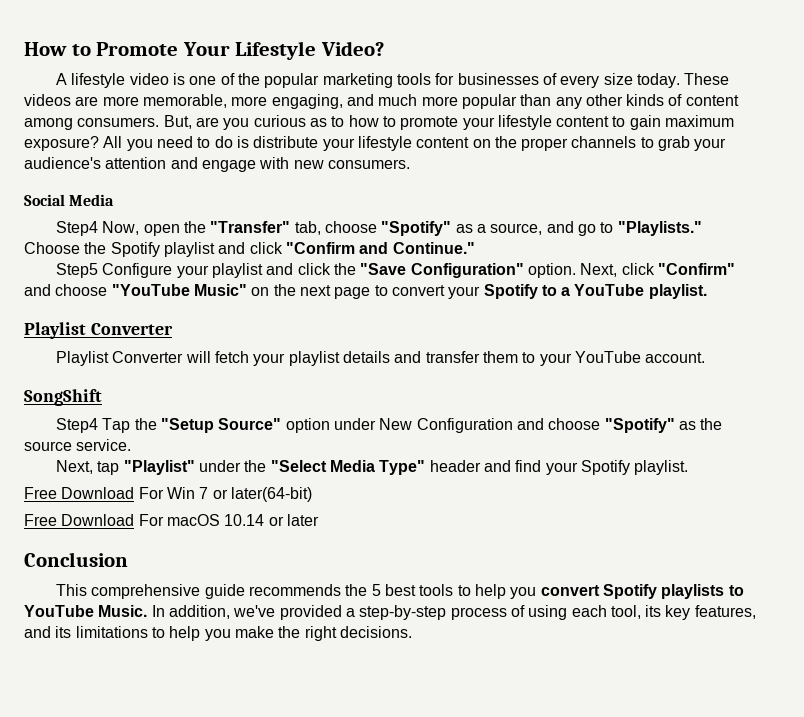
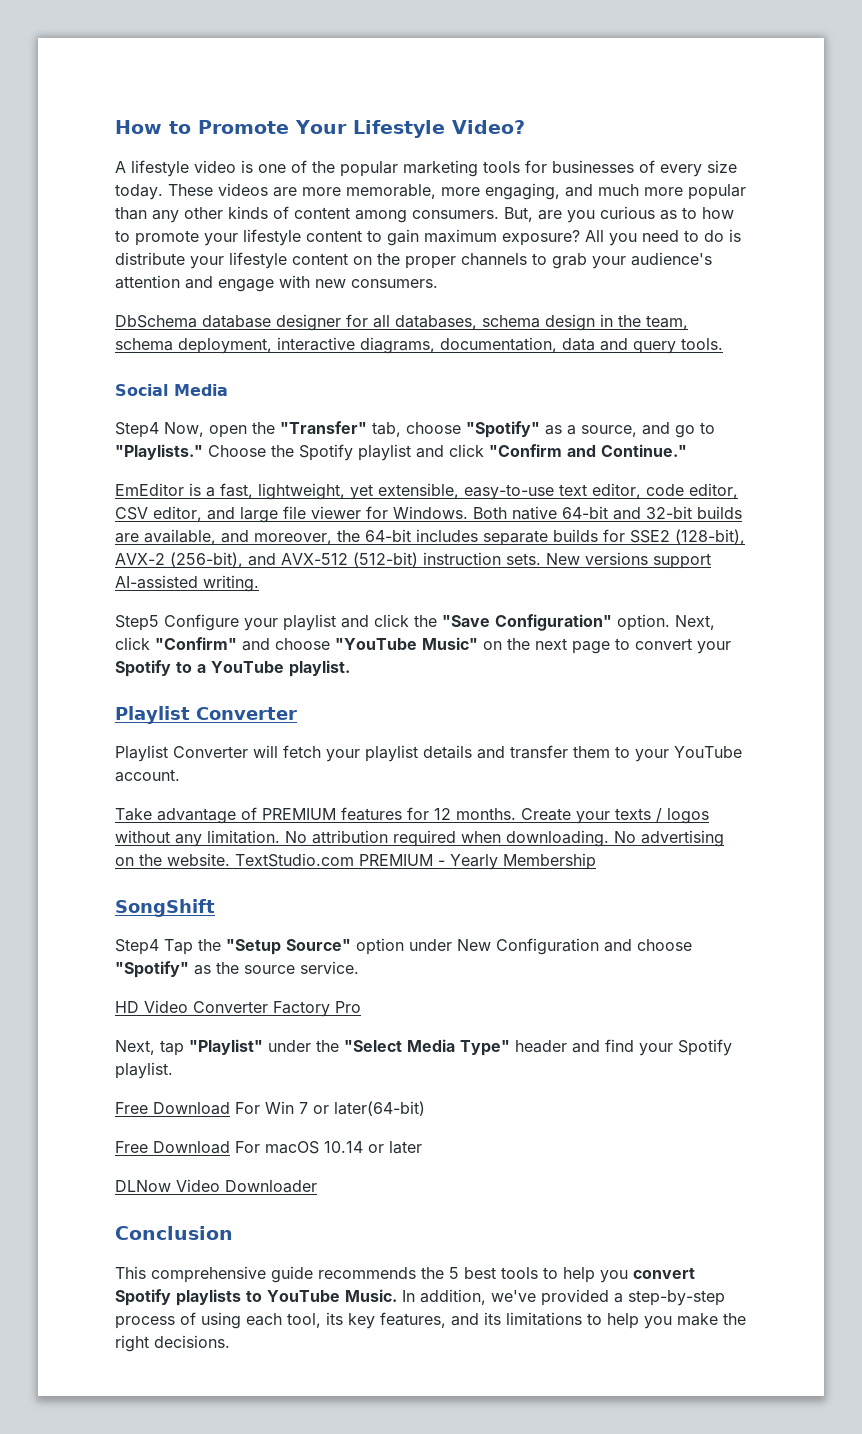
+ DbSchema database designer for all databases, schema design in the team, schema deployment, interactive diagrams, documentation, data and query tools.
+ EmEditor is a fast, lightweight, yet extensible, easy-to-use text editor, code editor, CSV editor, and large file viewer for Windows. Both native 64-bit and 32-bit builds are available, and moreover, the 64-bit includes separate builds for SSE2 (128-bit), AVX-2 (256-bit), and AVX-512 (512-bit) instruction sets. New versions support AI-assisted writing.
+ Take advantage of PREMIUM features for 12 months. Create your texts / logos without any limitation. No attribution required when downloading. No advertising on the website. TextStudio.com PREMIUM - Yearly Membership
+ HD Video Converter Factory Pro
+ DLNow Video Downloader

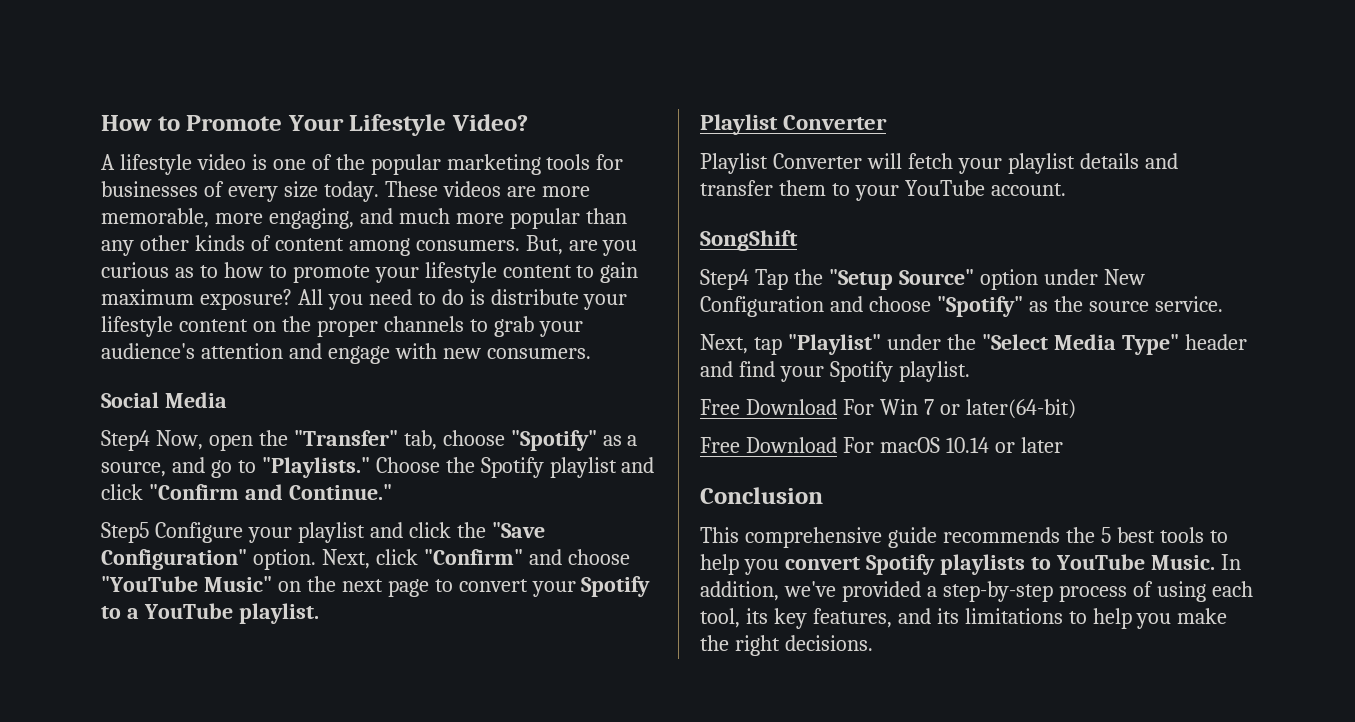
- DbSchema database designer for all databases, schema design in the team, schema deployment, interactive diagrams, documentation, data and query tools.
- EmEditor is a fast, lightweight, yet extensible, easy-to-use text editor, code editor, CSV editor, and large file viewer for Windows. Both native 64-bit and 32-bit builds are available, and moreover, the 64-bit includes separate builds for SSE2 (128-bit), AVX-2 (256-bit), and AVX-512 (512-bit) instruction sets. New versions support AI-assisted writing.
- Take advantage of PREMIUM features for 12 months. Create your texts / logos without any limitation. No attribution required when downloading. No advertising on the website. TextStudio.com PREMIUM - Yearly Membership
- HD Video Converter Factory Pro
- DLNow Video Downloader

